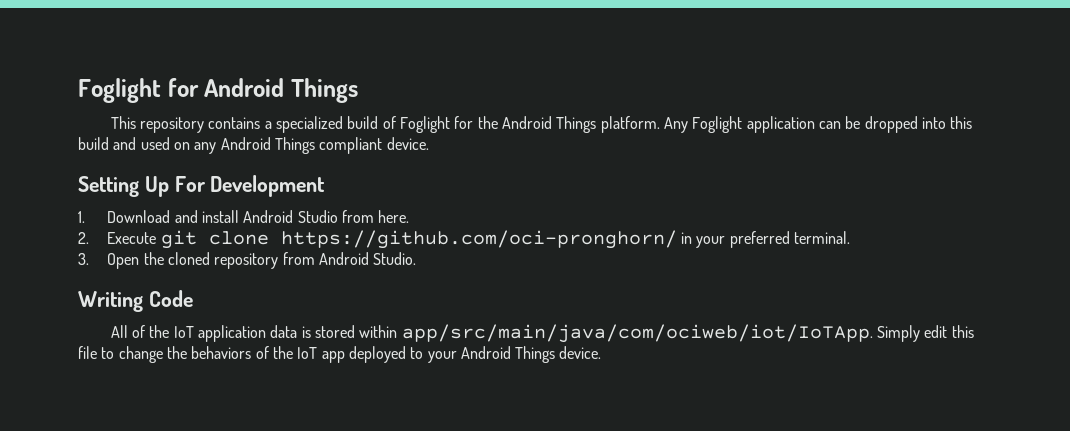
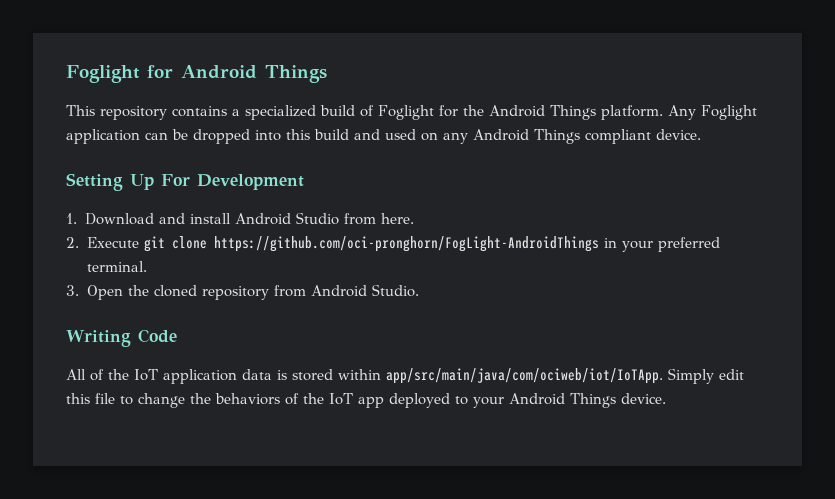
- 2. Execute git clone https://github.com/oci-pronghorn/ in your preferred terminal.
+ 2. Execute git clone https://github.com/oci-pronghorn/FogLight-AndroidThings in your preferred terminal.

